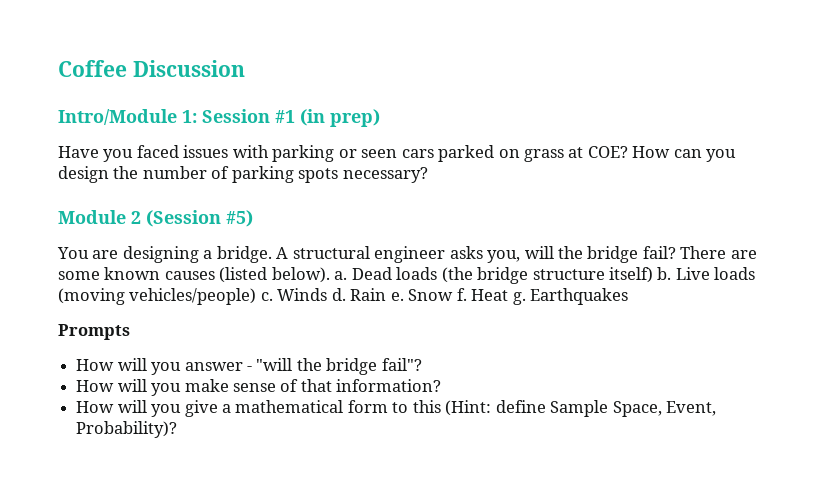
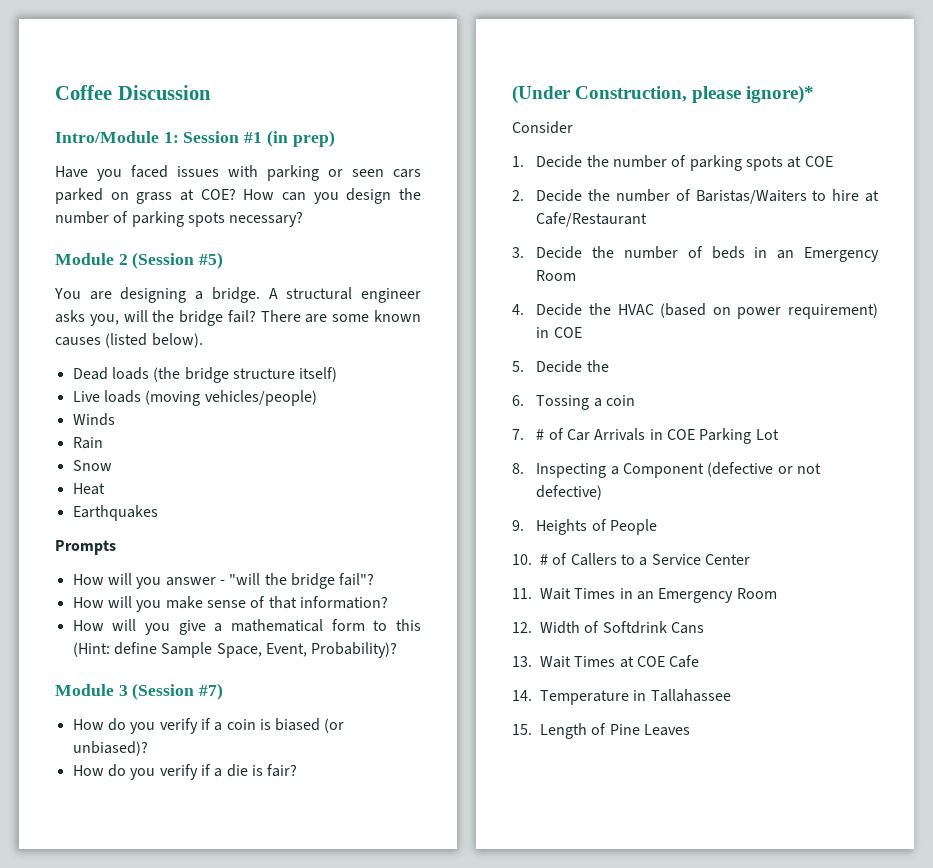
- There are some known causes (listed below). a. Dead loads (the bridge structure itself) b. Live loads (moving vehicles/people) c. Winds d. Rain e. Snow f. Heat g. Earthquakes
+ There are some known causes (listed below).
+ Dead loads (the bridge structure itself)
+ Live loads (moving vehicles/people)
+ Winds
+ Rain
+ Snow
+ Heat
+ Earthquakes
+ Module 3 (Session #7)
+ How do you verify if a coin is biased (or unbiased)?
+ How do you verify if a die is fair?
+ (Under Construction, please ignore)*
+ Consider
+ 1. Decide the number of parking spots at COE
+ 2. Decide the number of Baristas/Waiters to hire at Cafe/Restaurant
+ 3. Decide the number of beds in an Emergency Room
+ 4. Decide the HVAC (based on power requirement) in COE
+ 5. Decide the
+ 6. Tossing a coin
+ 7. # of Car Arrivals in COE Parking Lot
+ 8. Inspecting a Component (defective or not defective)
+ 9. Heights of People
+ 10. # of Callers to a Service Center
+ 11. Wait Times in an Emergency Room
+ 12. Width of Softdrink Cans
+ 13. Wait Times at COE Cafe
+ 14. Temperature in Tallahassee
+ 15. Length of Pine Leaves

